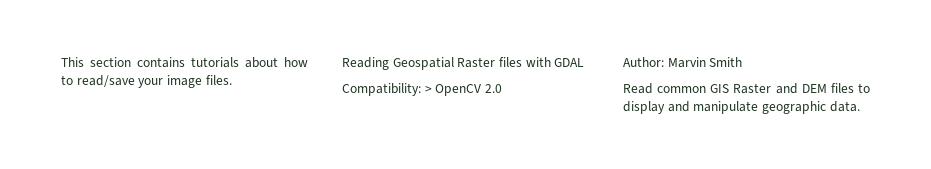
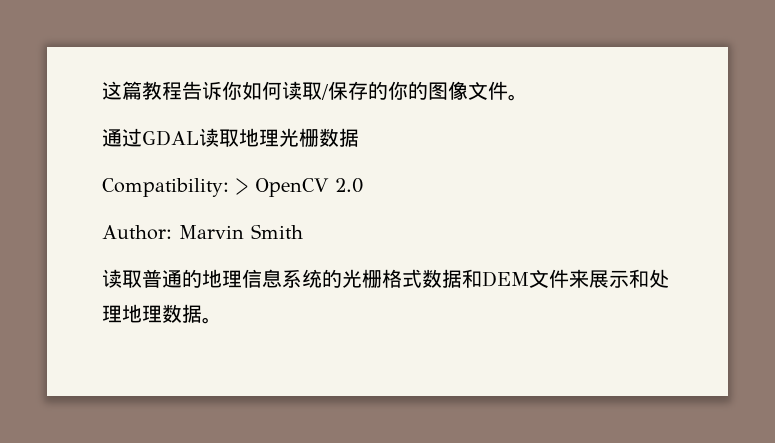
- This section contains tutorials about how to read/save your image files.
- Reading Geospatial Raster files with GDAL
+ 这篇教程告诉你如何读取/保存的你的图像文件。
+ 通过GDAL读取地理光栅数据
- Read common GIS Raster and DEM files to display and manipulate geographic data.
+ 读取普通的地理信息系统的光栅格式数据和DEM文件来展示和处理地理数据。

